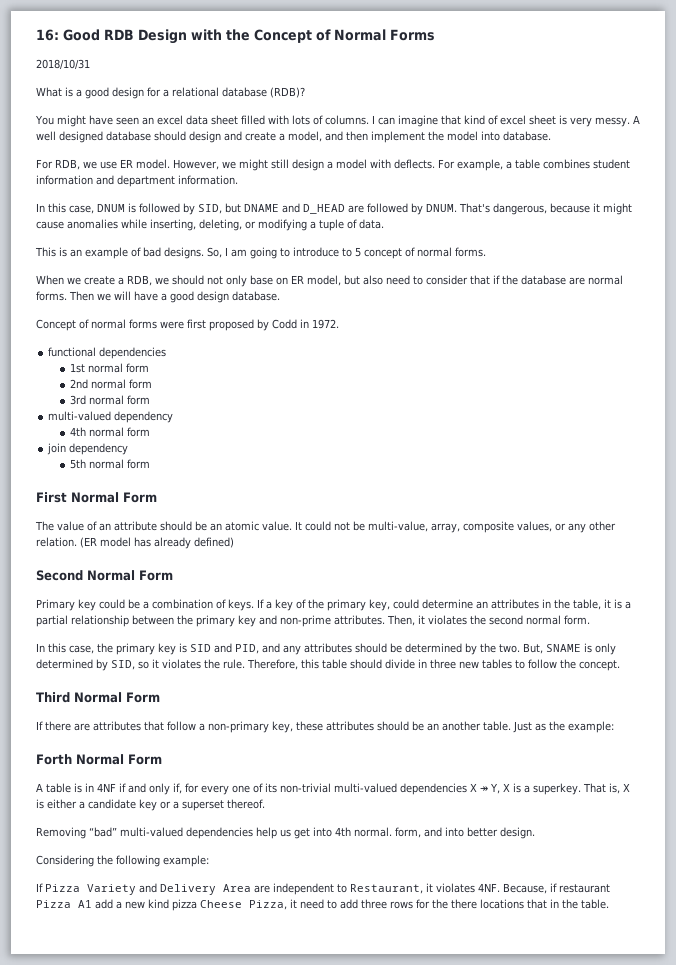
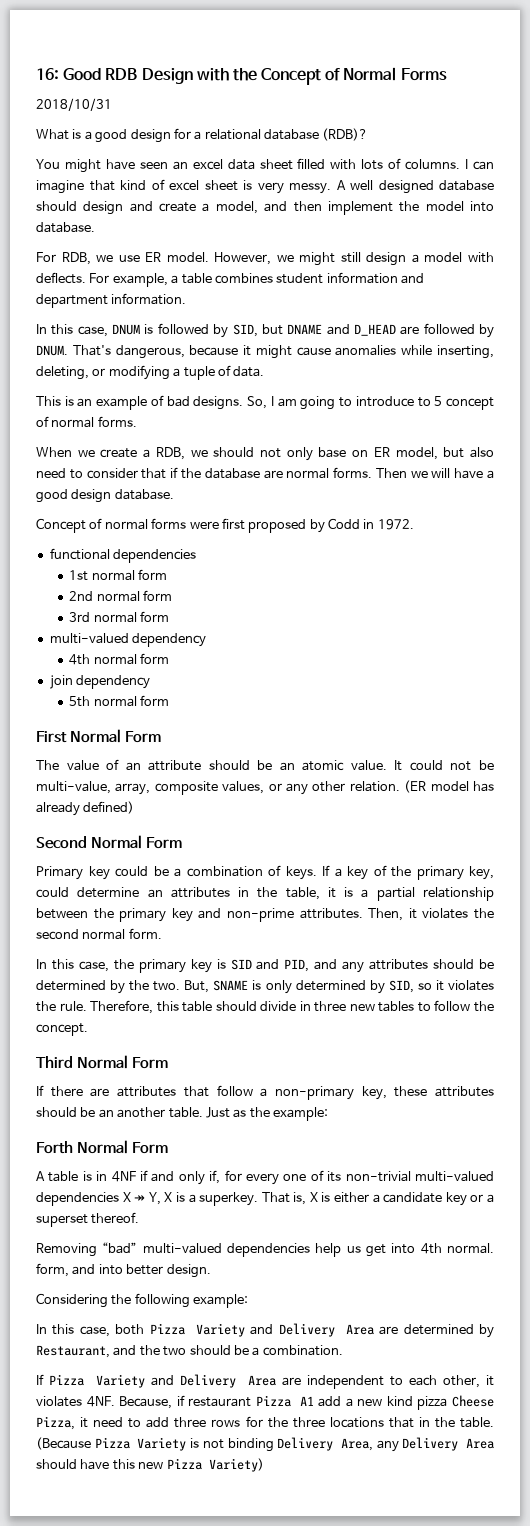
+ In this case, both Pizza Variety and Delivery Area are determined by Restaurant, and the two should be a combination.
- If Pizza Variety and Delivery Area are independent to Restaurant, it violates 4NF.
+ If Pizza Variety and Delivery Area are independent to each other, it violates 4NF.
- Because, if restaurant Pizza A1 add a new kind pizza Cheese Pizza, it need to add three rows for the there locations that in the table.
+ Because, if restaurant Pizza A1 add a new kind pizza Cheese Pizza, it need to add three rows for the three locations that in the table.
+ (Because Pizza Variety is not binding Delivery Area, any Delivery Area should have this new Pizza Variety)

